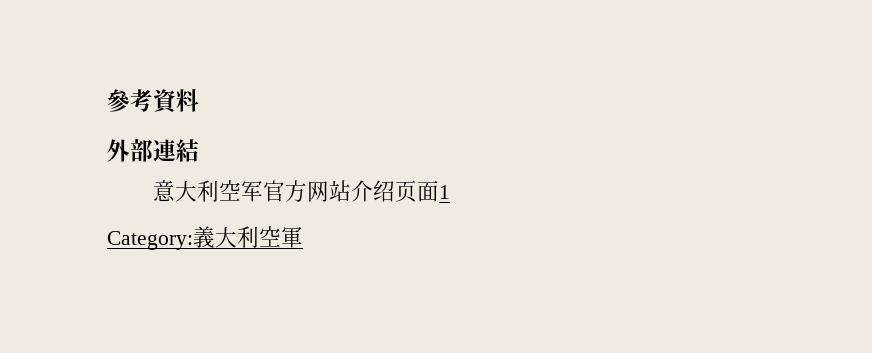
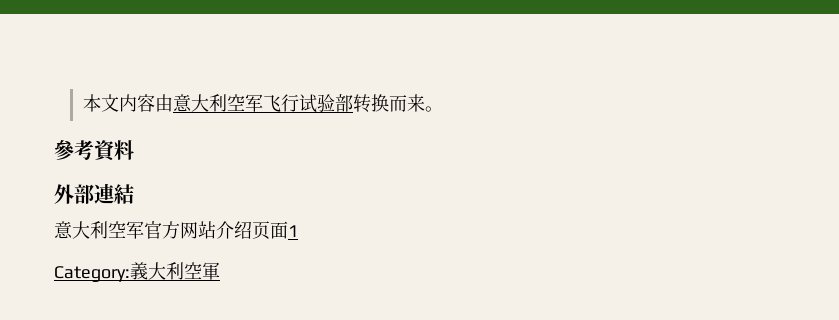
+ 本文内容由意大利空军飞行试验部转换而来。

